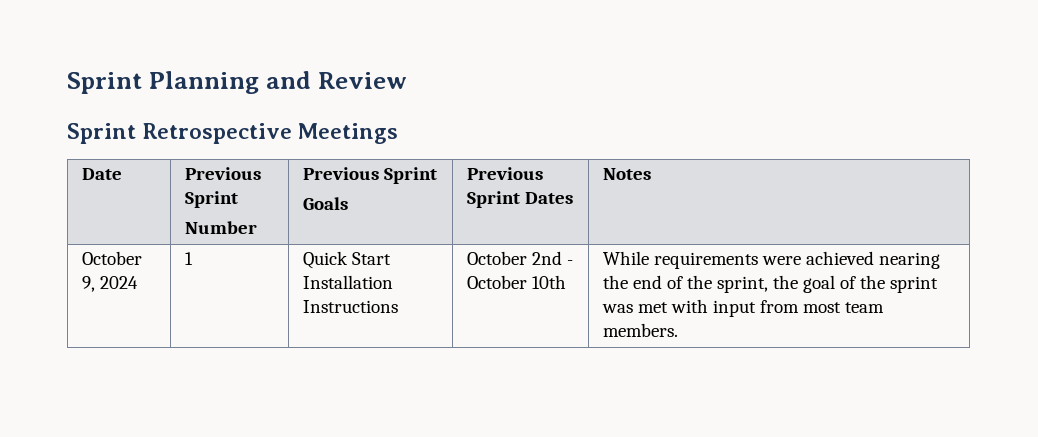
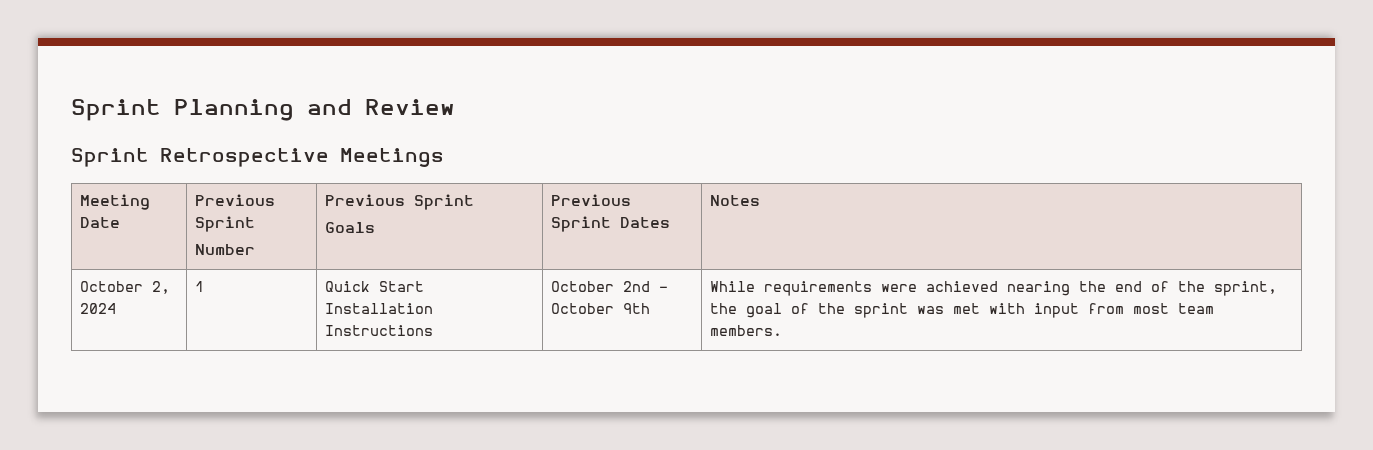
- Date | Previous Sprint
+ Meeting Date | Previous Sprint
- October 9, 2024 | 1 | Quick Start Installation Instructions | October 2nd - October 10th | While requirements were achieved nearing the end of the sprint, the goal of the sprint was met with input from most team members.
+ October 2, 2024 | 1 | Quick Start Installation Instructions | October 2nd - October 9th | While requirements were achieved nearing the end of the sprint, the goal of the sprint was met with input from most team members.

